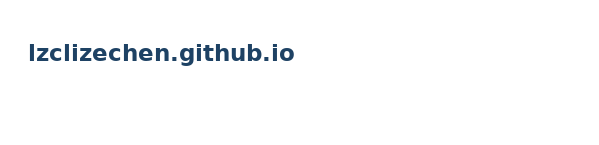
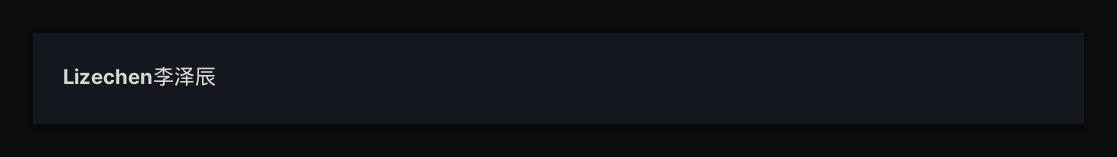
- lzclizechen.github.io
+ Lizechen李泽辰

